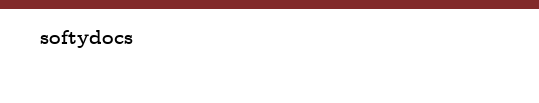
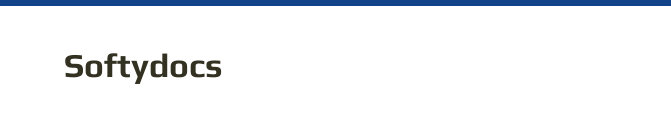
- softydocs
+ Softydocs

